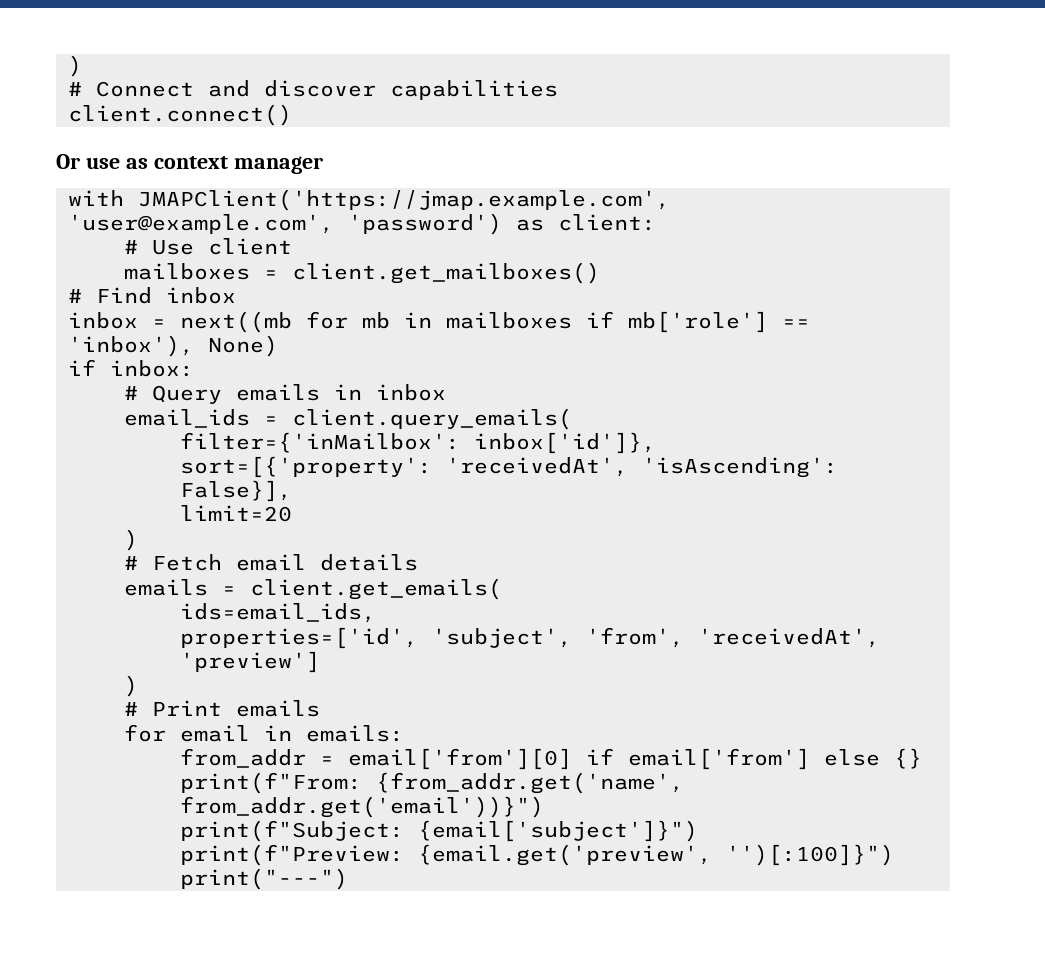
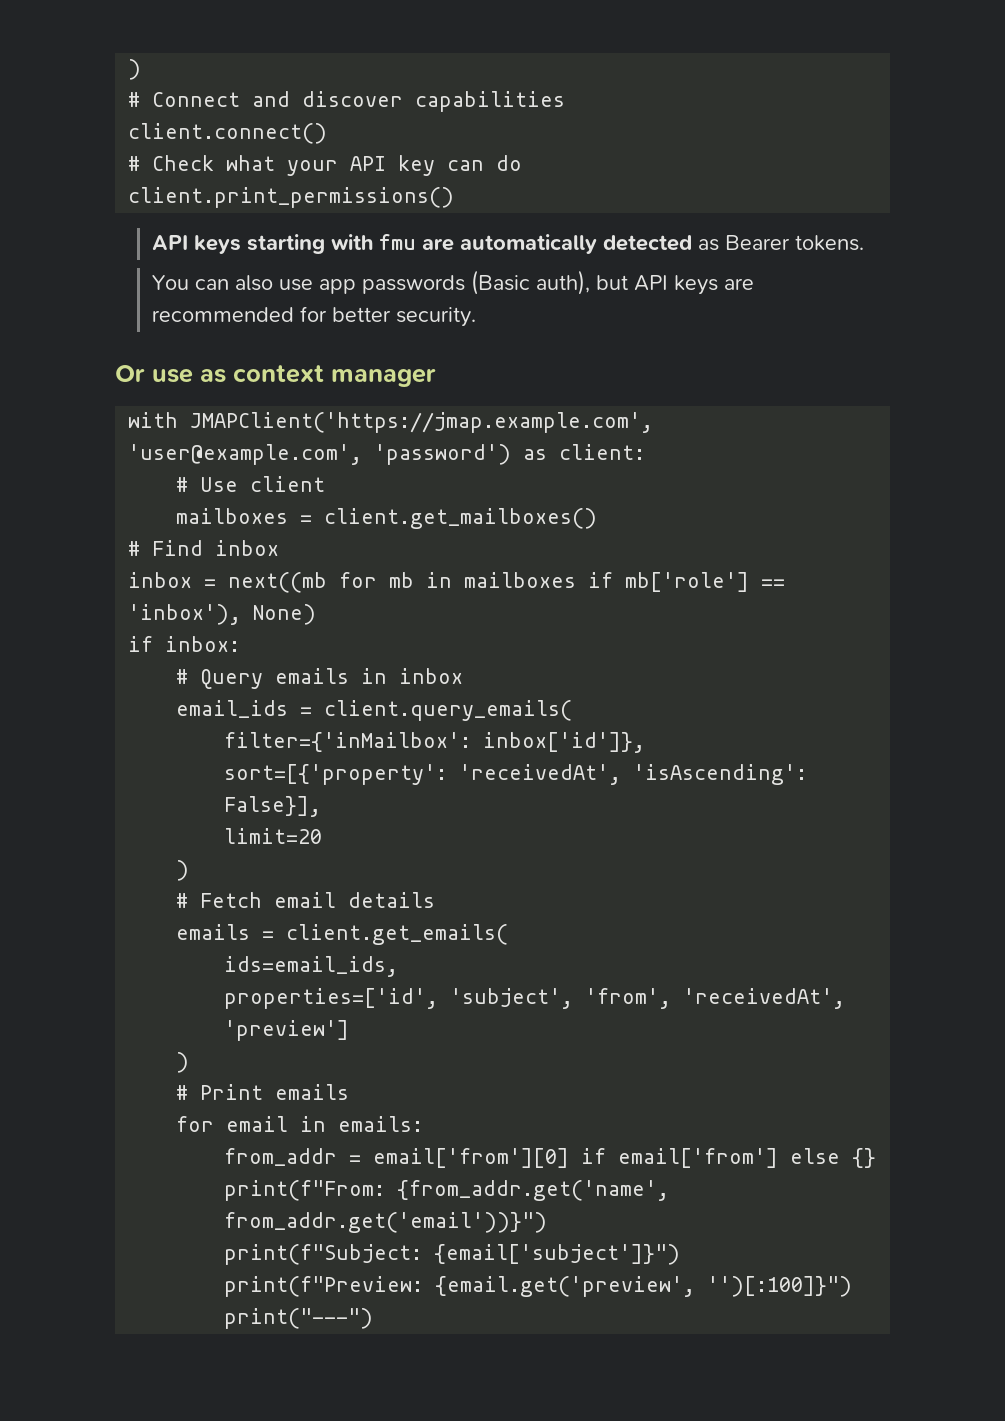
+ # Check what your API key can do
+ client.print_permissions()
+ API keys starting with fmu are automatically detected as Bearer tokens.
+ You can also use app passwords (Basic auth), but API keys are recommended for better security.

